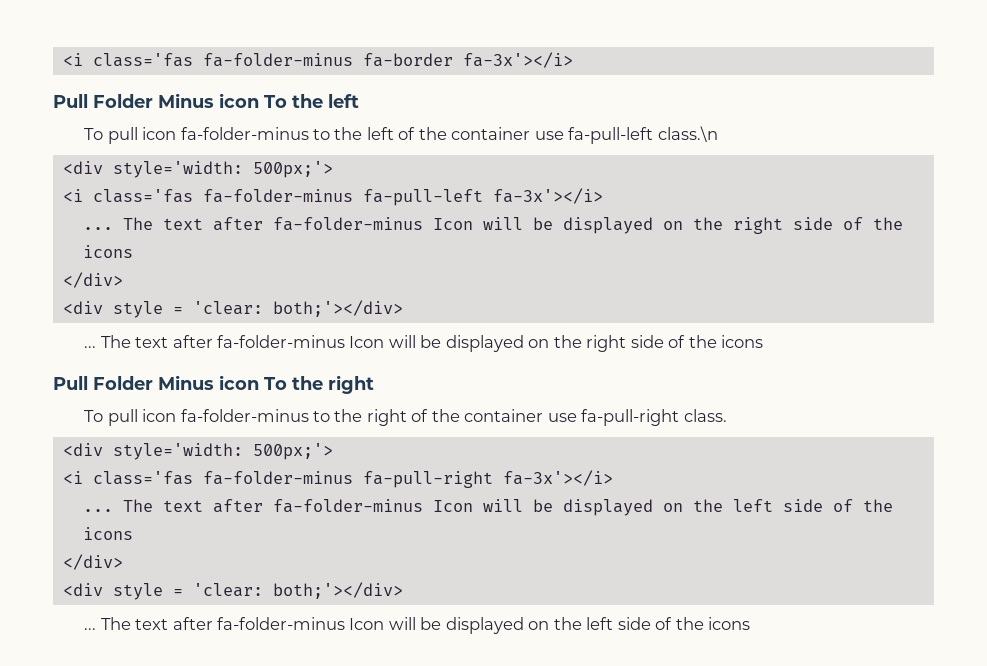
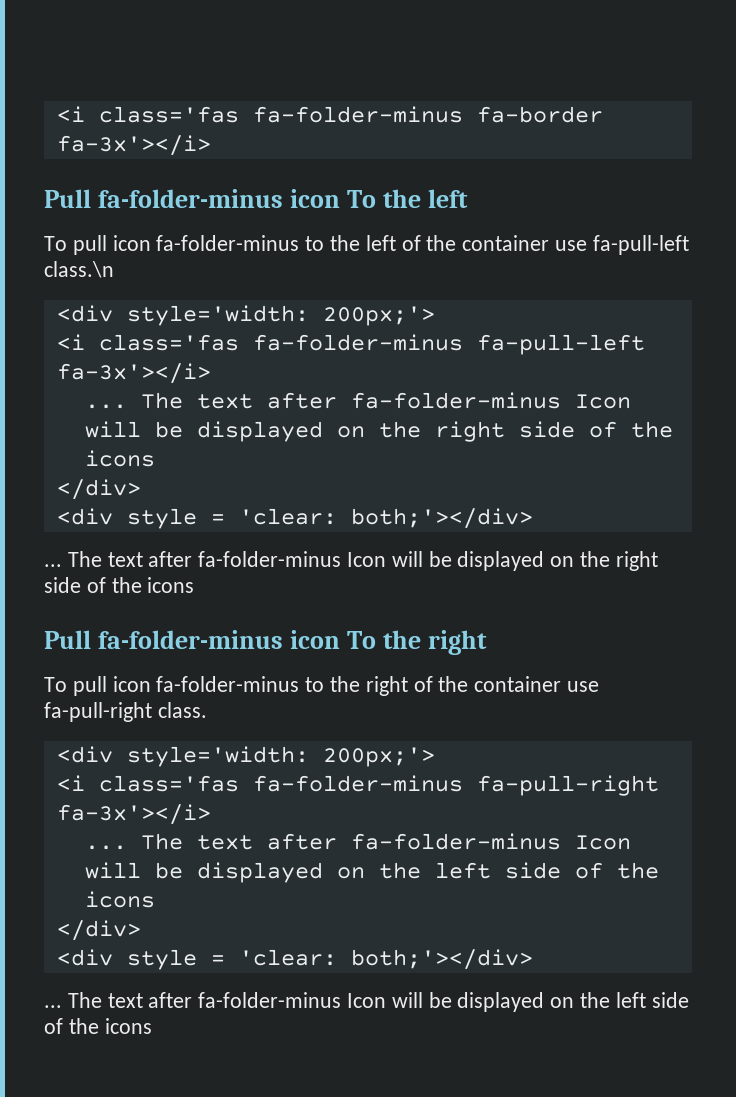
- Pull Folder Minus icon To the left
+ Pull fa-folder-minus icon To the left
  To pull icon fa-folder-minus to the left of the container use fa-pull-left class.\n
- <div style='width: 500px;'>
+ <div style='width: 200px;'>
- Pull Folder Minus icon To the right
+ Pull fa-folder-minus icon To the right
  To pull icon fa-folder-minus to the right of the container use fa-pull-right class.
- <div style='width: 500px;'>
+ <div style='width: 200px;'>

